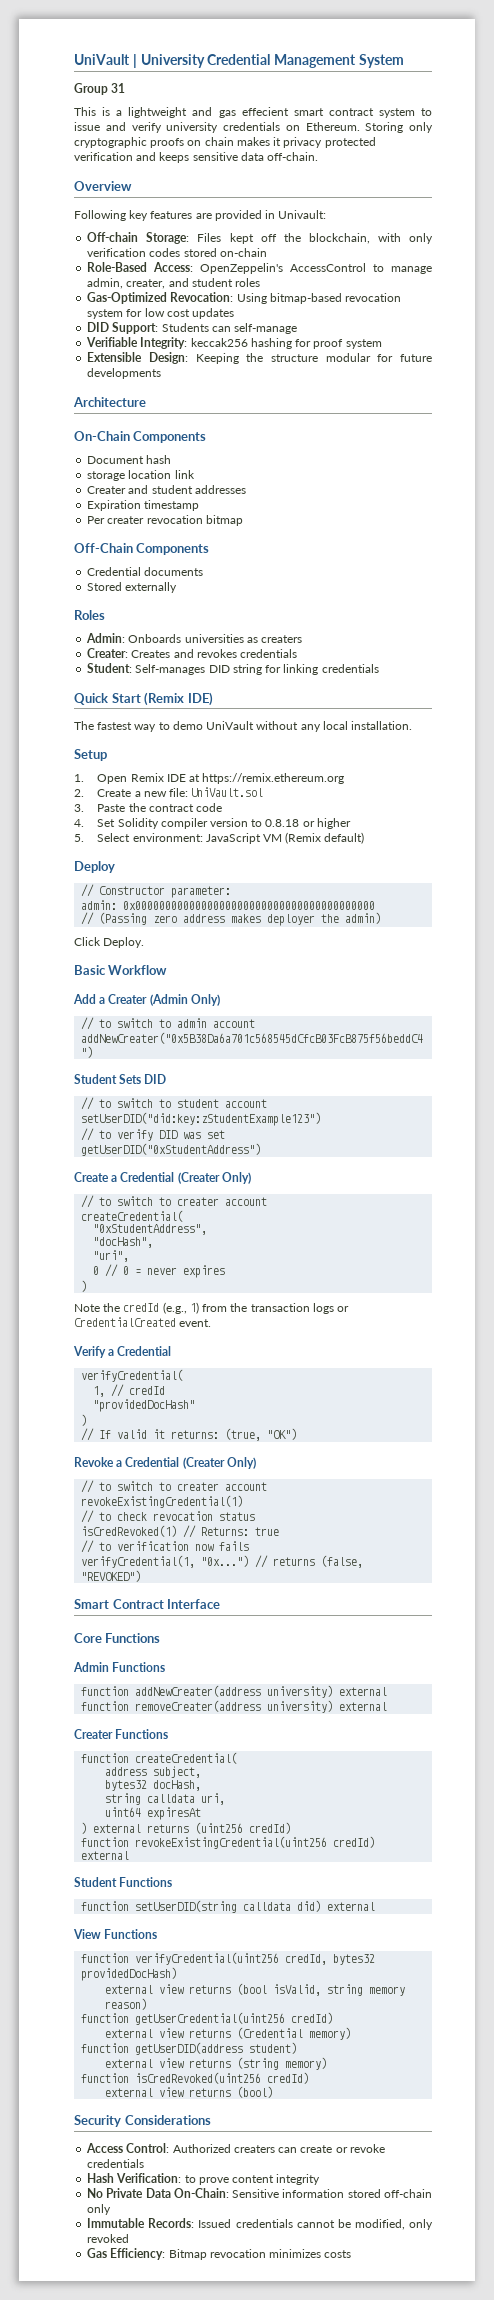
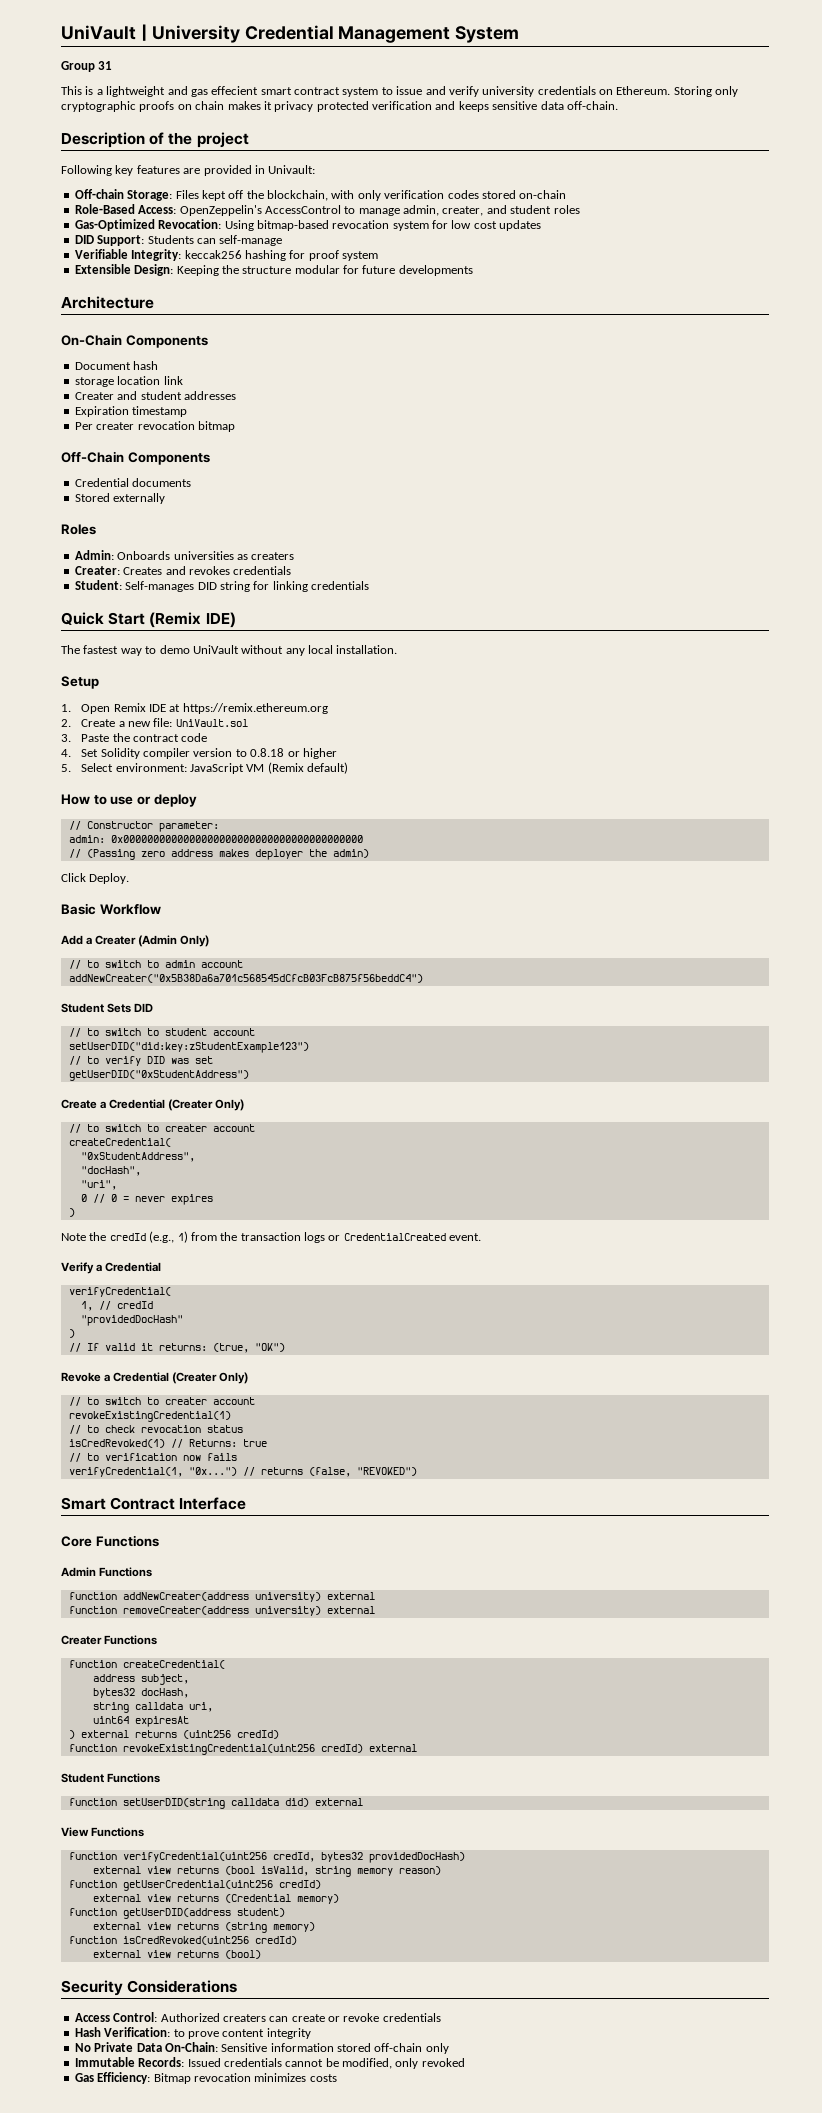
- Overview
+ Description of the project
- Deploy
+ How to use or deploy

